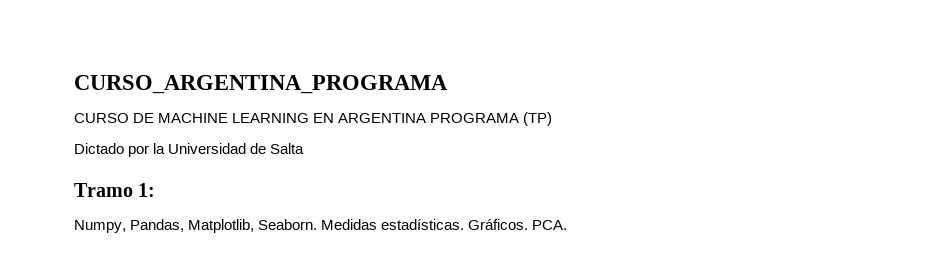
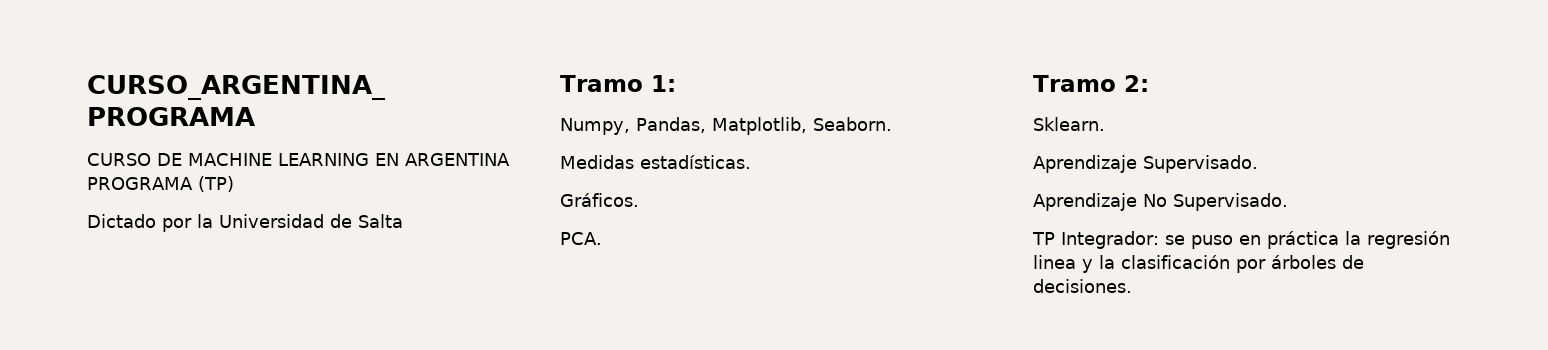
- Numpy, Pandas, Matplotlib, Seaborn. Medidas estadísticas. Gráficos. PCA.
+ Numpy, Pandas, Matplotlib, Seaborn.
+ Medidas estadísticas.
+ Gráficos.
+ PCA.
+ Tramo 2:
+ Sklearn.
+ Aprendizaje Supervisado.
+ Aprendizaje No Supervisado.
+ TP Integrador: se puso en práctica la regresión linea y la clasificación por árboles de decisiones.

